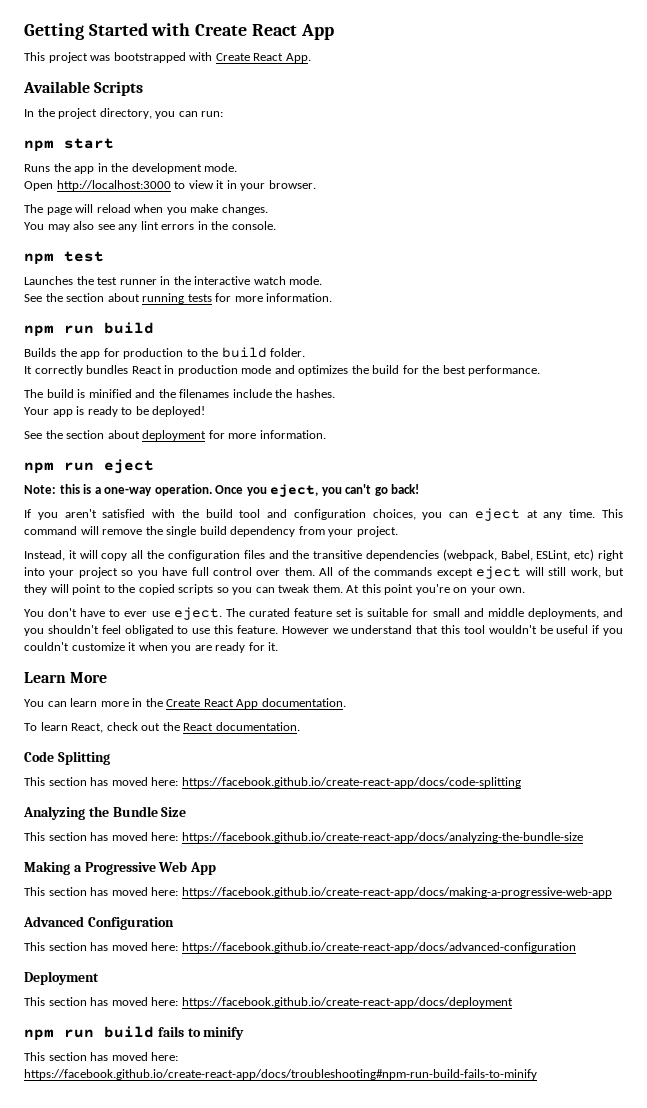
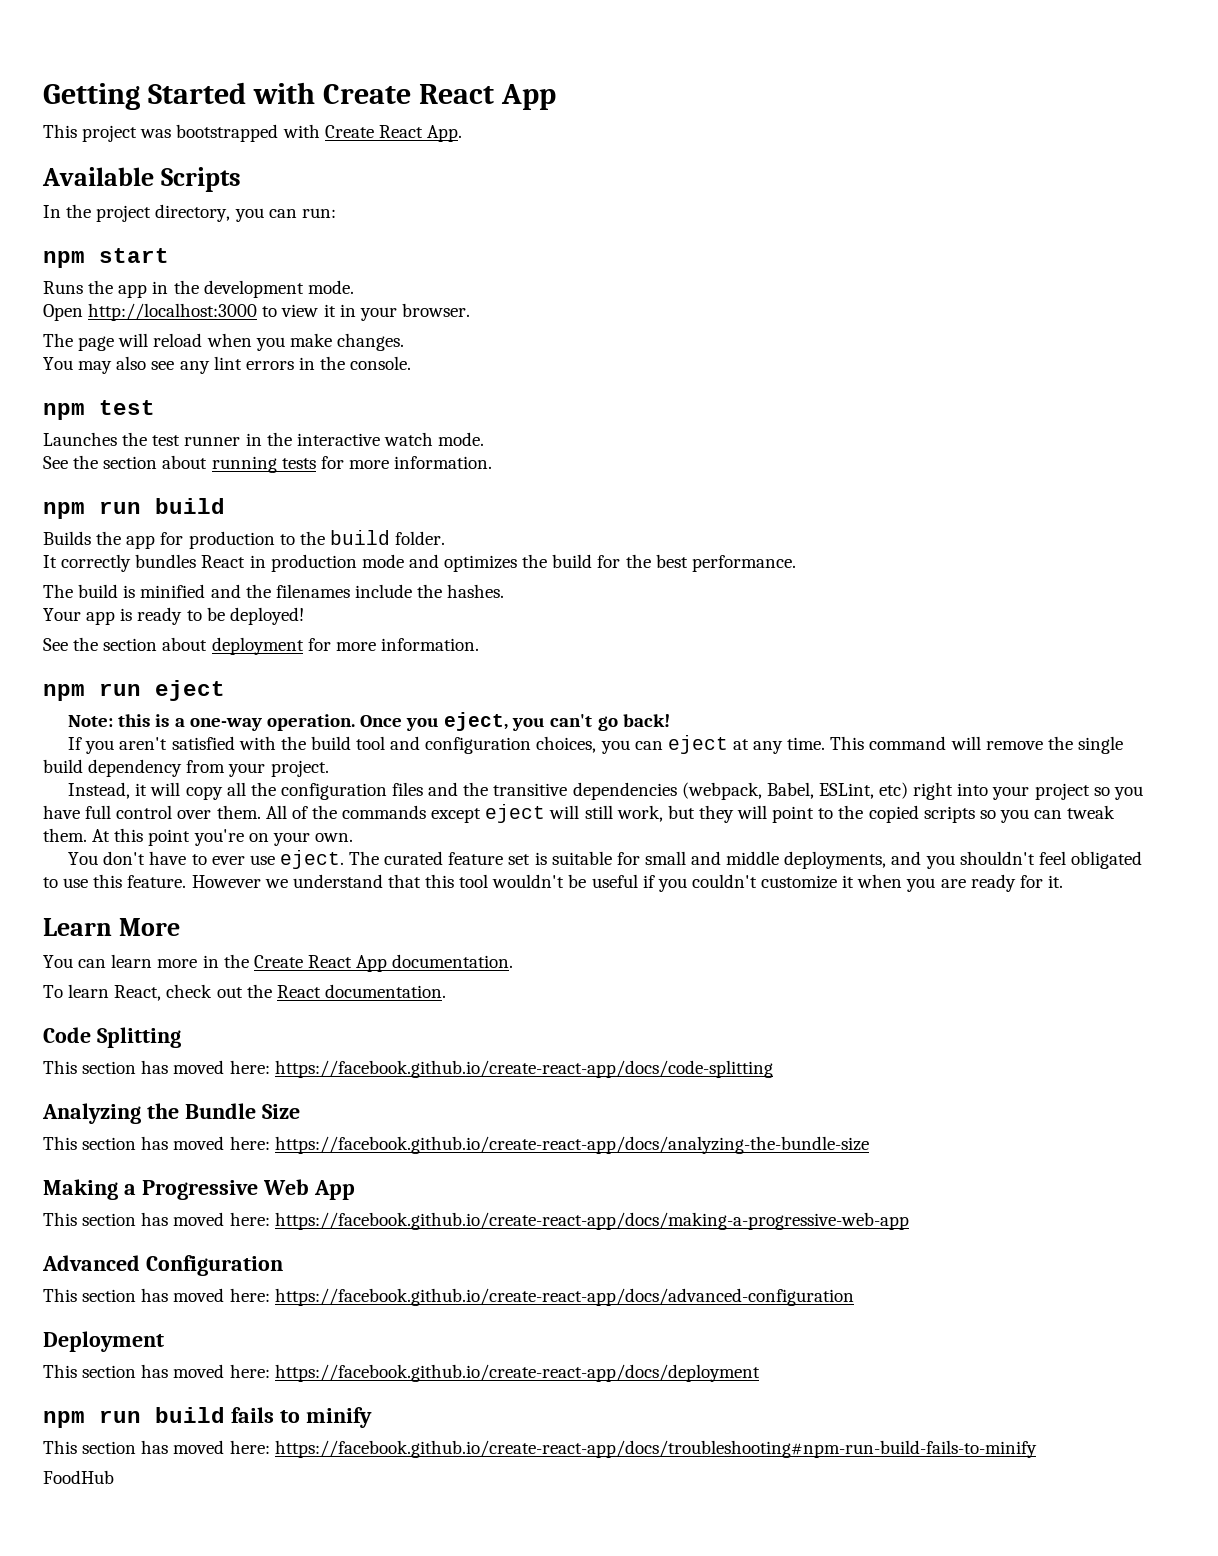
+ FoodHub

